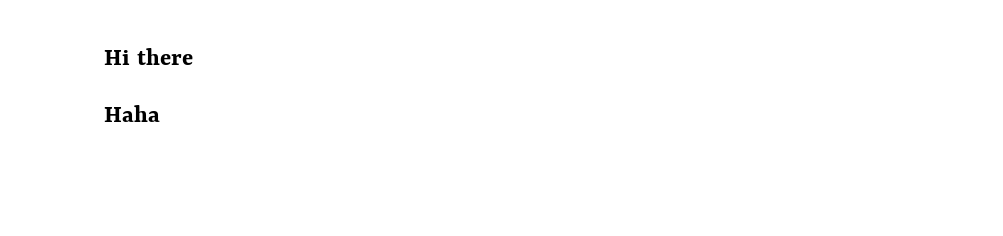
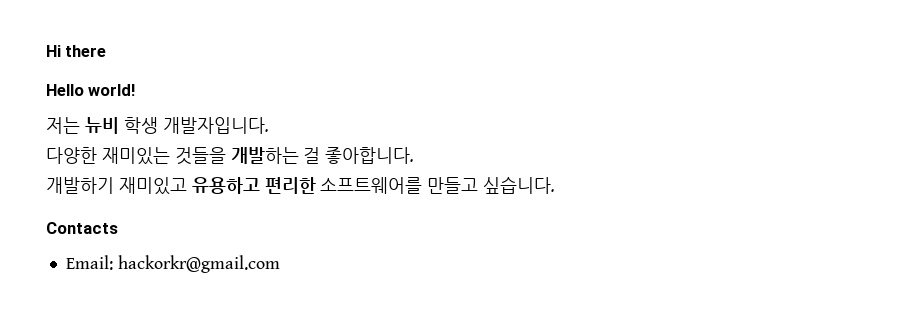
- Haha
+ Hello world!
+ 저는 뉴비 학생 개발자입니다.
+ 다양한 재미있는 것들을 개발하는 걸 좋아합니다.
+ 개발하기 재미있고 유용하고 편리한 소프트웨어를 만들고 싶습니다.
+ Contacts
+ Email: hackorkr@gmail.com

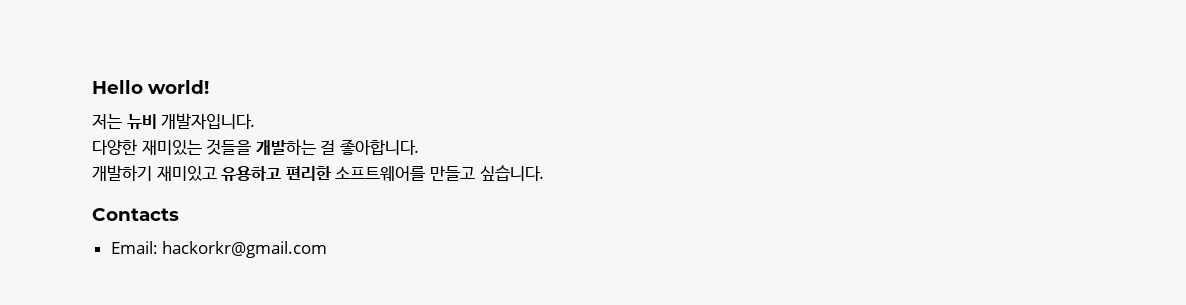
- Hi there
- 저는 뉴비 학생 개발자입니다.
+ 저는 뉴비 개발자입니다.

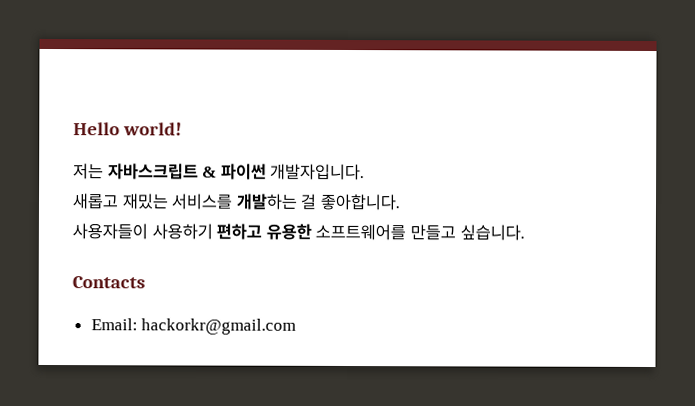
- 저는 뉴비 개발자입니다.
- 다양한 재미있는 것들을 개발하는 걸 좋아합니다.
+ 저는 자바스크립트 & 파이썬 개발자입니다.
+ 새롭고 재밌는 서비스를 개발하는 걸 좋아합니다.
- 개발하기 재미있고 유용하고 편리한 소프트웨어를 만들고 싶습니다.
+ 사용자들이 사용하기 편하고 유용한 소프트웨어를 만들고 싶습니다.

